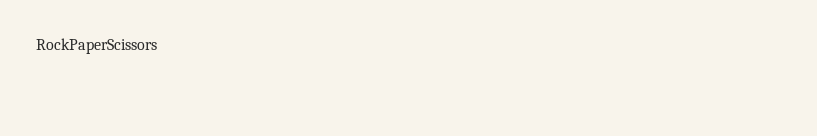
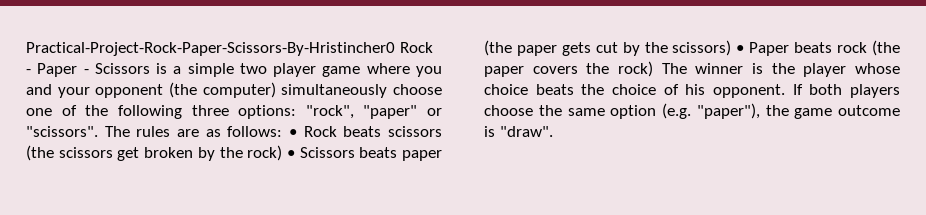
- RockPaperScissors
+ Practical-Project-Rock-Paper-Scissors-By-Hristincher0 Rock - Paper - Scissors is a simple two player game where you and your opponent (the computer) simultaneously choose one of the following three options: "rock", "paper" or "scissors". The rules are as follows: • Rock beats scissors (the scissors get broken by the rock) • Scissors beats paper (the paper gets cut by the scissors) • Paper beats rock (the paper covers the rock) The winner is the player whose choice beats the choice of his opponent. If both players choose the same option (e.g. "paper"), the game outcome is "draw".

